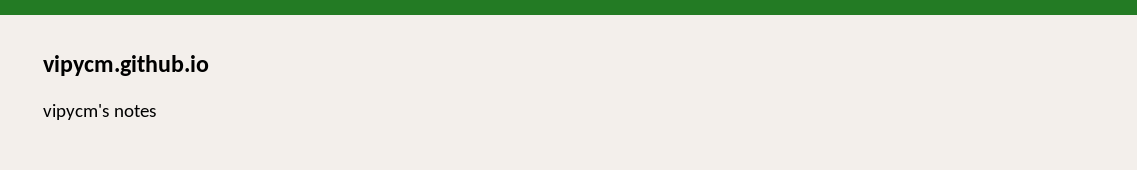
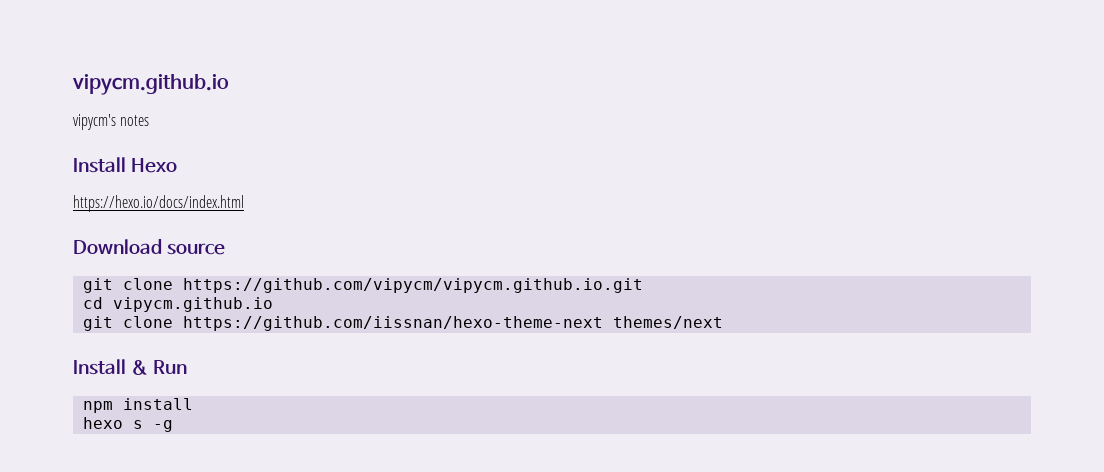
+ Install Hexo
+ https://hexo.io/docs/index.html
+ Download source
+ git clone https://github.com/vipycm/vipycm.github.io.git
+ cd vipycm.github.io
+ git clone https://github.com/iissnan/hexo-theme-next themes/next
+ Install & Run
+ npm install
+ hexo s -g

